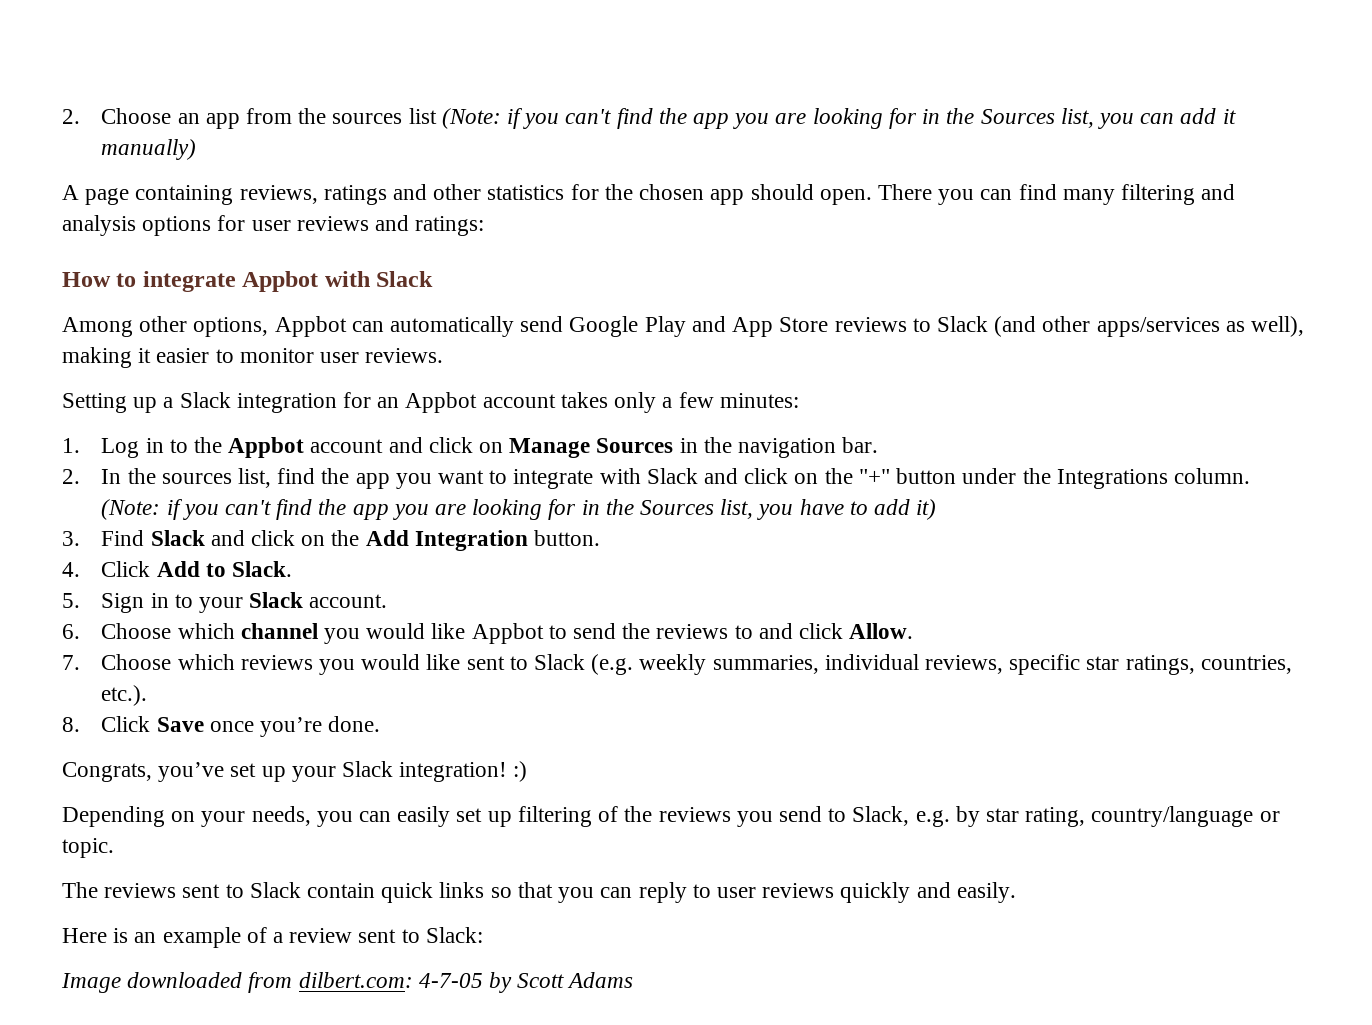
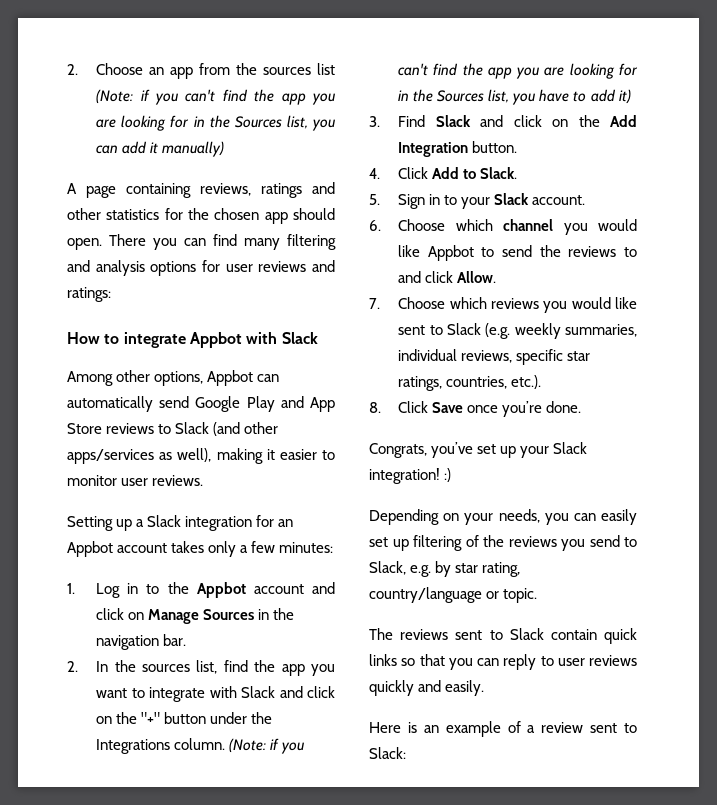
- Image downloaded from dilbert.com: 4-7-05 by Scott Adams

